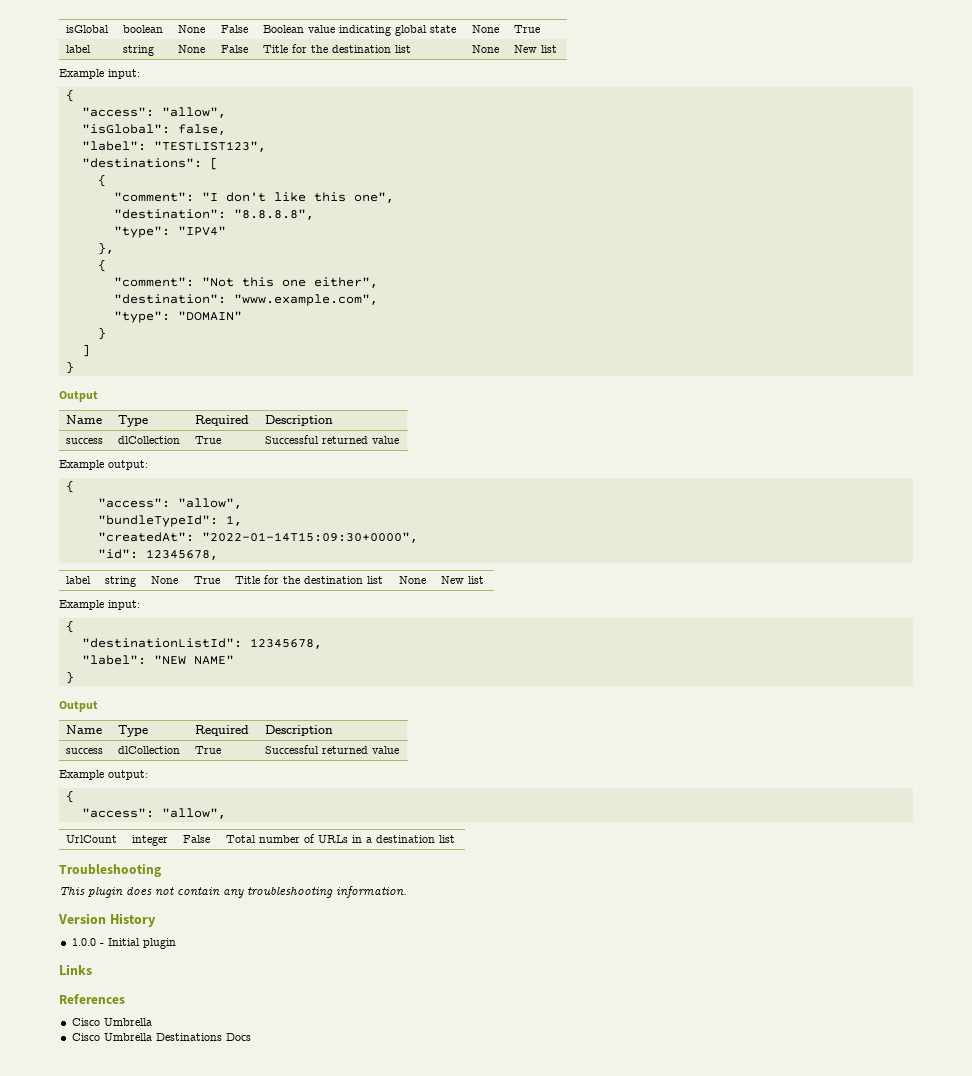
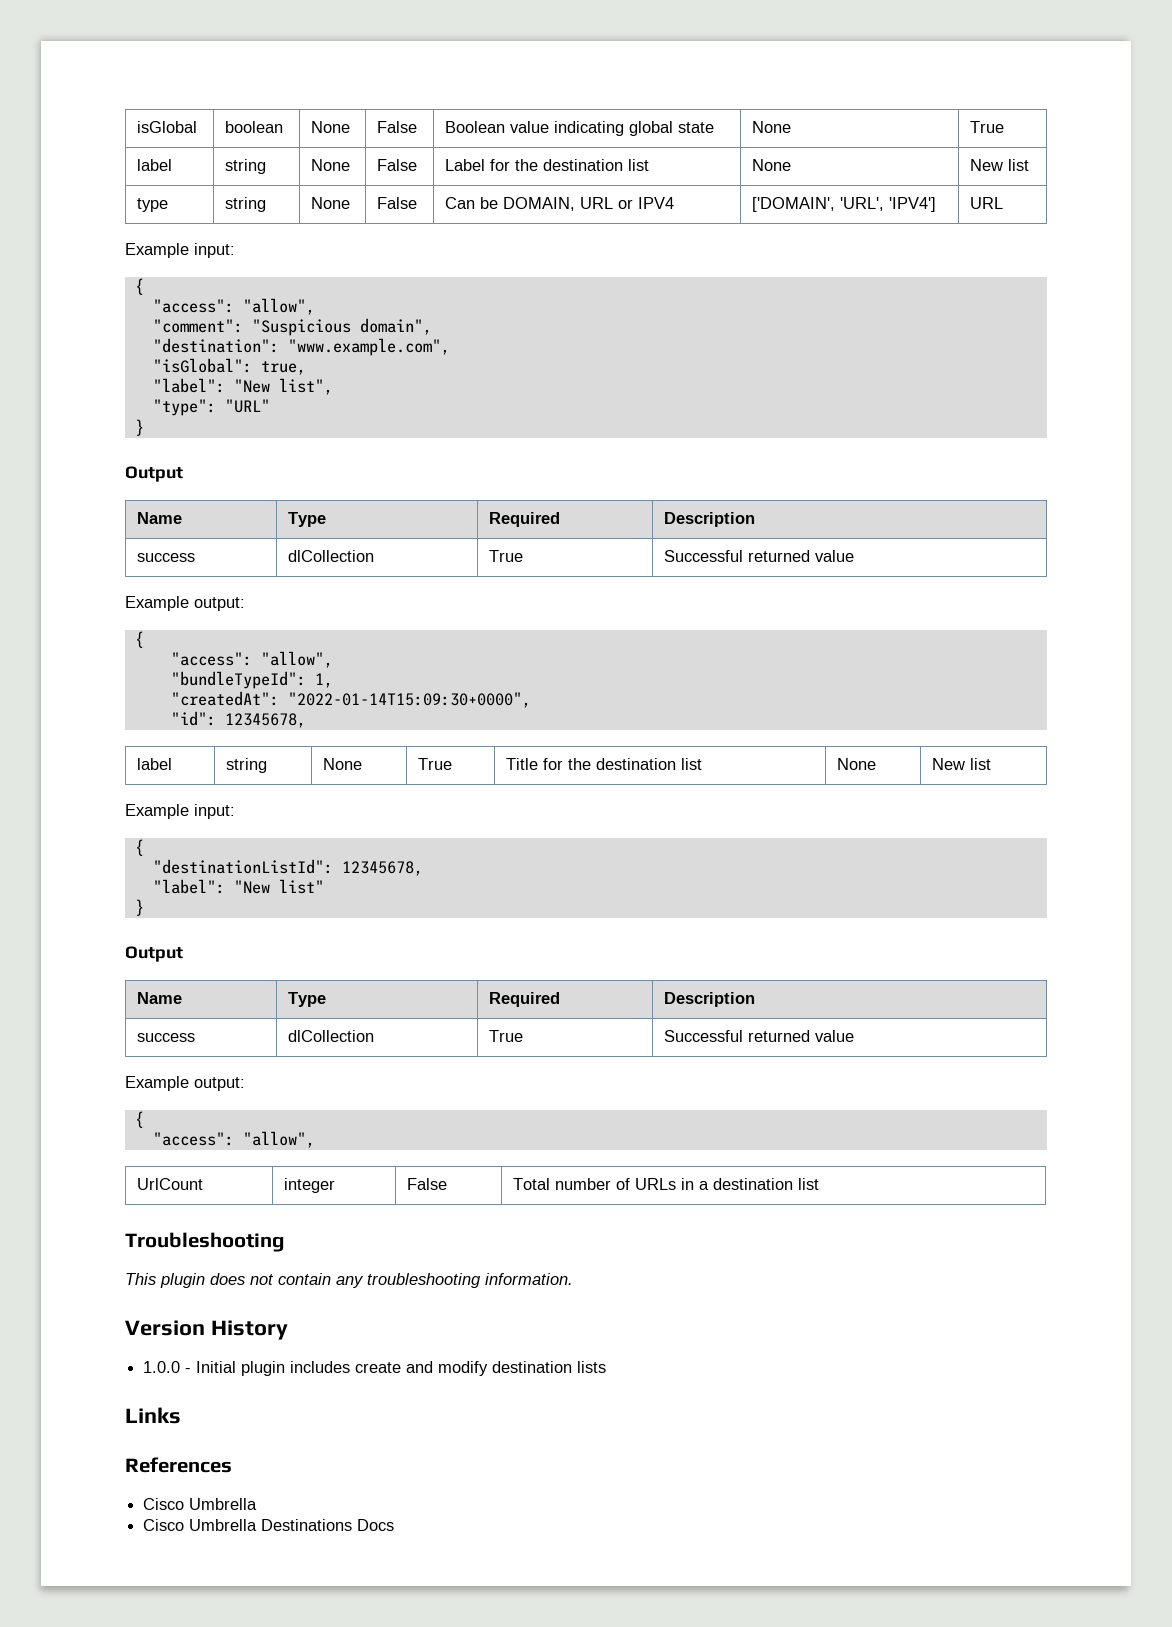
- label | string | None | False | Title for the destination list | None | New list
+ label | string | None | False | Label for the destination list | None | New list
+ type | string | None | False | Can be DOMAIN, URL or IPV4 | ['DOMAIN', 'URL', 'IPV4'] | URL
- "isGlobal": false,
- "label": "TESTLIST123",
- "destinations": [
- {
- "comment": "I don't like this one",
- "destination": "8.8.8.8",
- "type": "IPV4"
- },
- {
- "comment": "Not this one either",
+ "comment": "Suspicious domain",
  "destination": "www.example.com",
- "type": "DOMAIN"
- }
- ]
+ "isGlobal": true,
+ "label": "New list",
+ "type": "URL"
- "label": "NEW NAME"
+ "label": "New list"
- 1.0.0 - Initial plugin
+ 1.0.0 - Initial plugin includes create and modify destination lists

